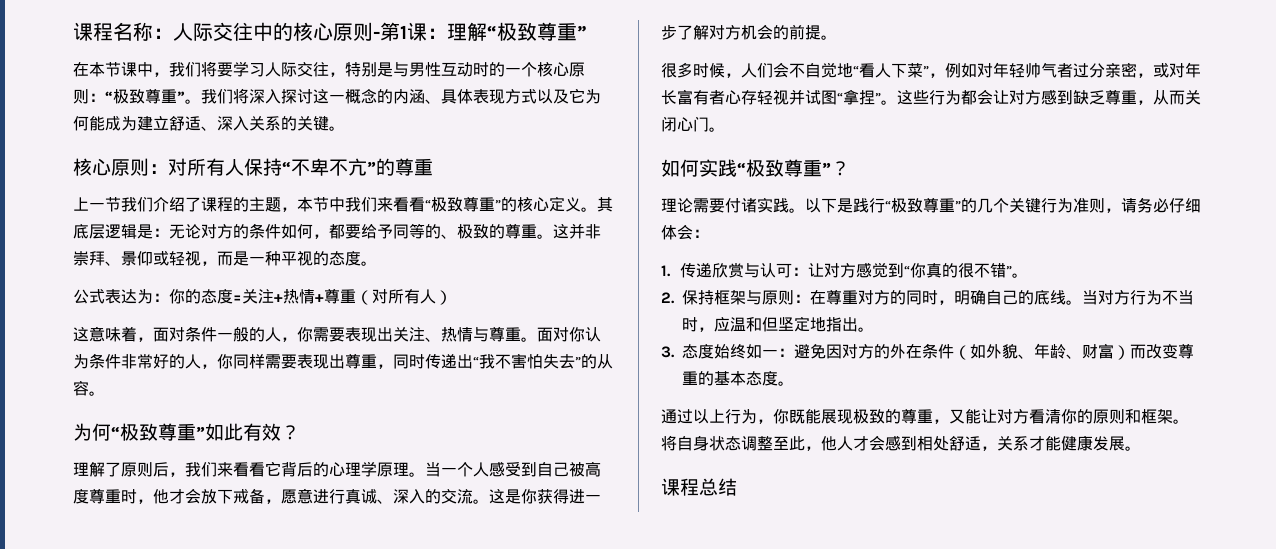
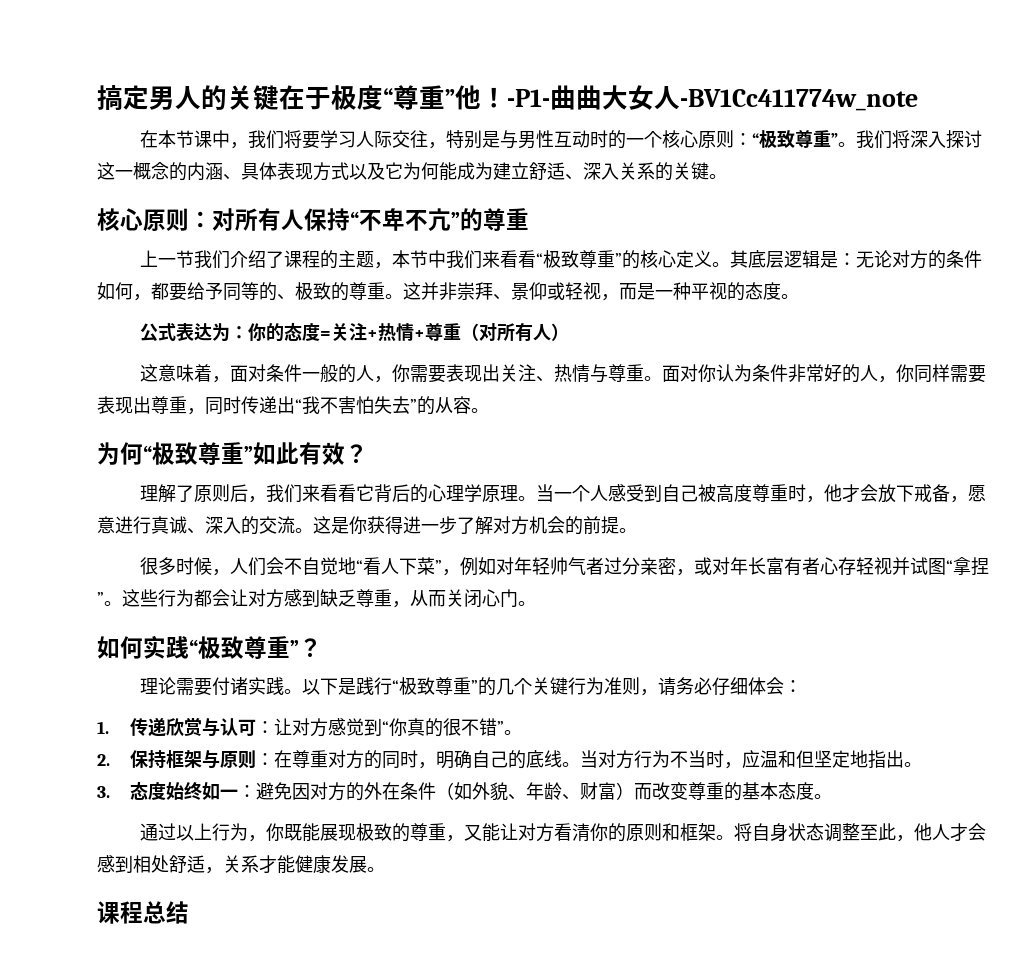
- 课程名称：人际交往中的核心原则-第1课：理解“极致尊重”
+ 搞定男人的关键在于极度“尊重”他！-P1-曲曲大女人-BV1Cc411774w_note

